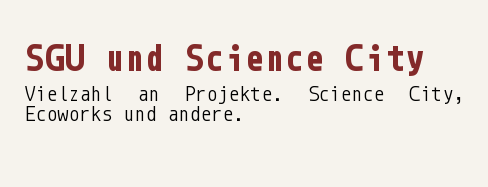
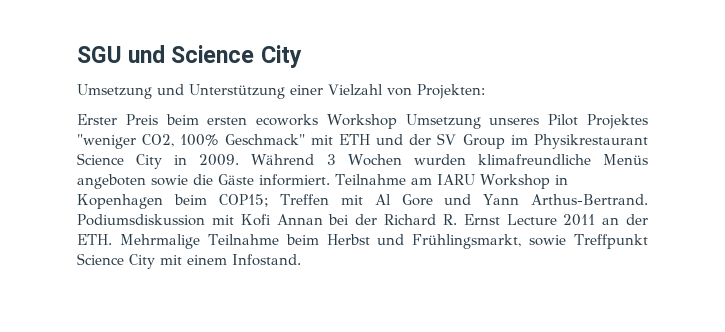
- Vielzahl an Projekte. Science City, Ecoworks und andere.
+ Umsetzung und Unterstützung einer Vielzahl von Projekten:
+ Erster Preis beim ersten ecoworks Workshop Umsetzung unseres Pilot Projektes "weniger CO2, 100% Geschmack" mit ETH und der SV Group im Physikrestaurant Science City in 2009. Während 3 Wochen wurden klimafreundliche Menüs angeboten sowie die Gäste informiert. Teilnahme am IARU Workshop in Kopenhagen beim COP15; Treffen mit Al Gore und Yann Arthus-Bertrand. Podiumsdiskussion mit Kofi Annan bei der Richard R. Ernst Lecture 2011 an der ETH. Mehrmalige Teilnahme beim Herbst und Frühlingsmarkt, sowie Treffpunkt Science City mit einem Infostand.

